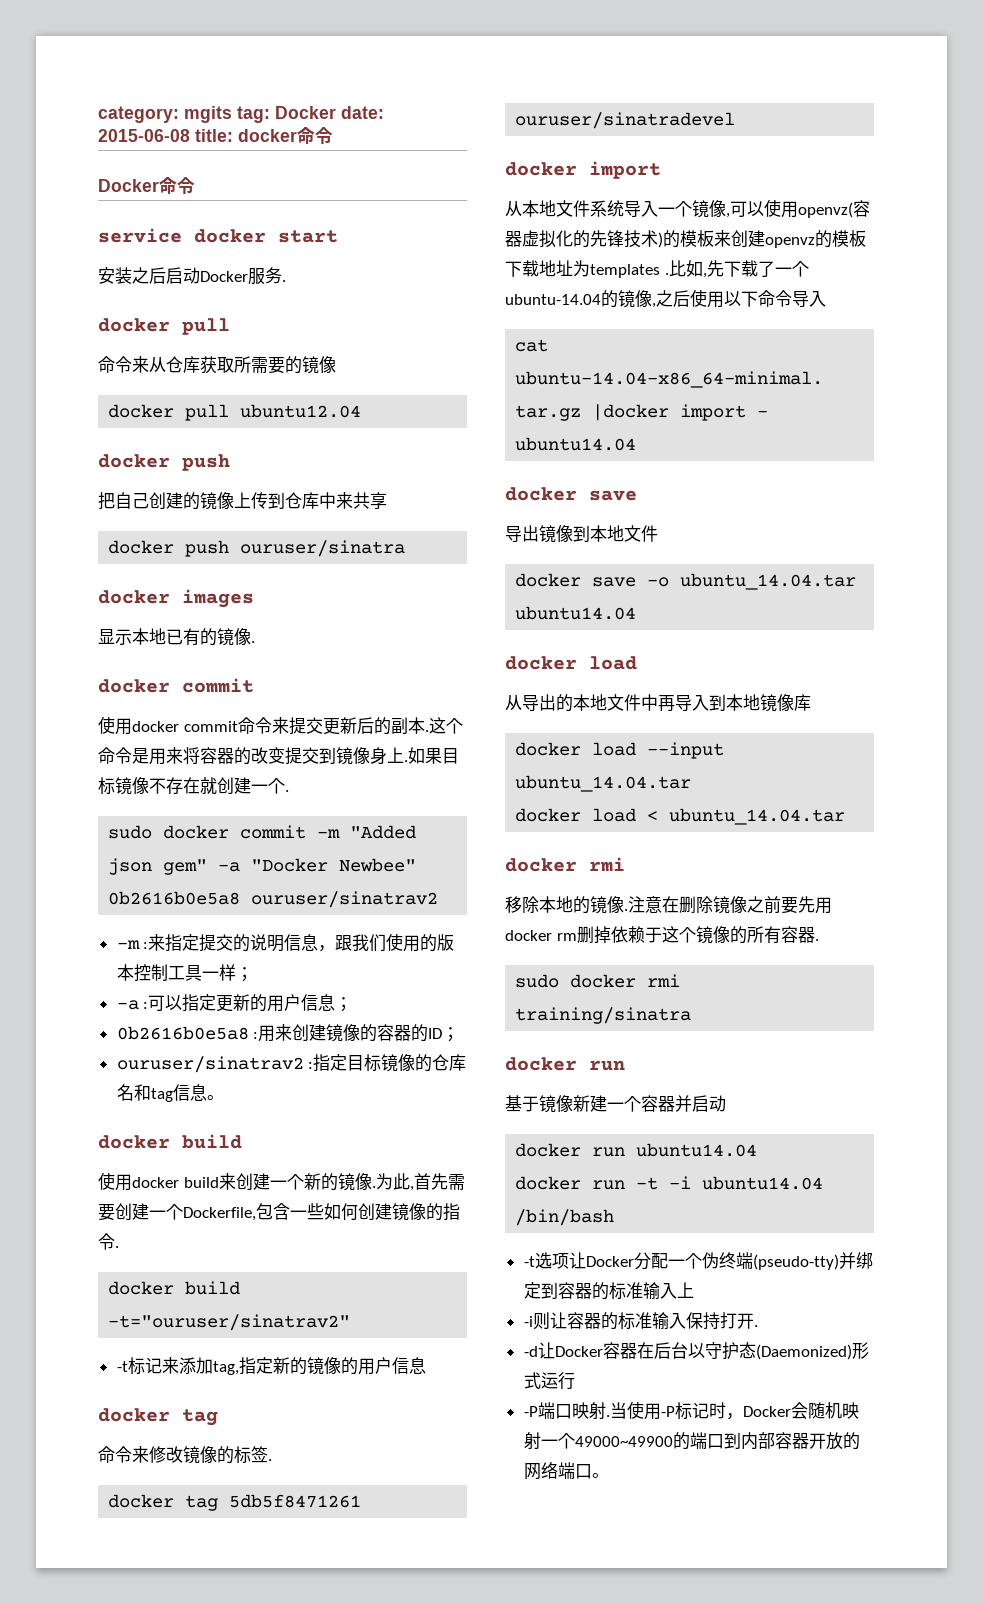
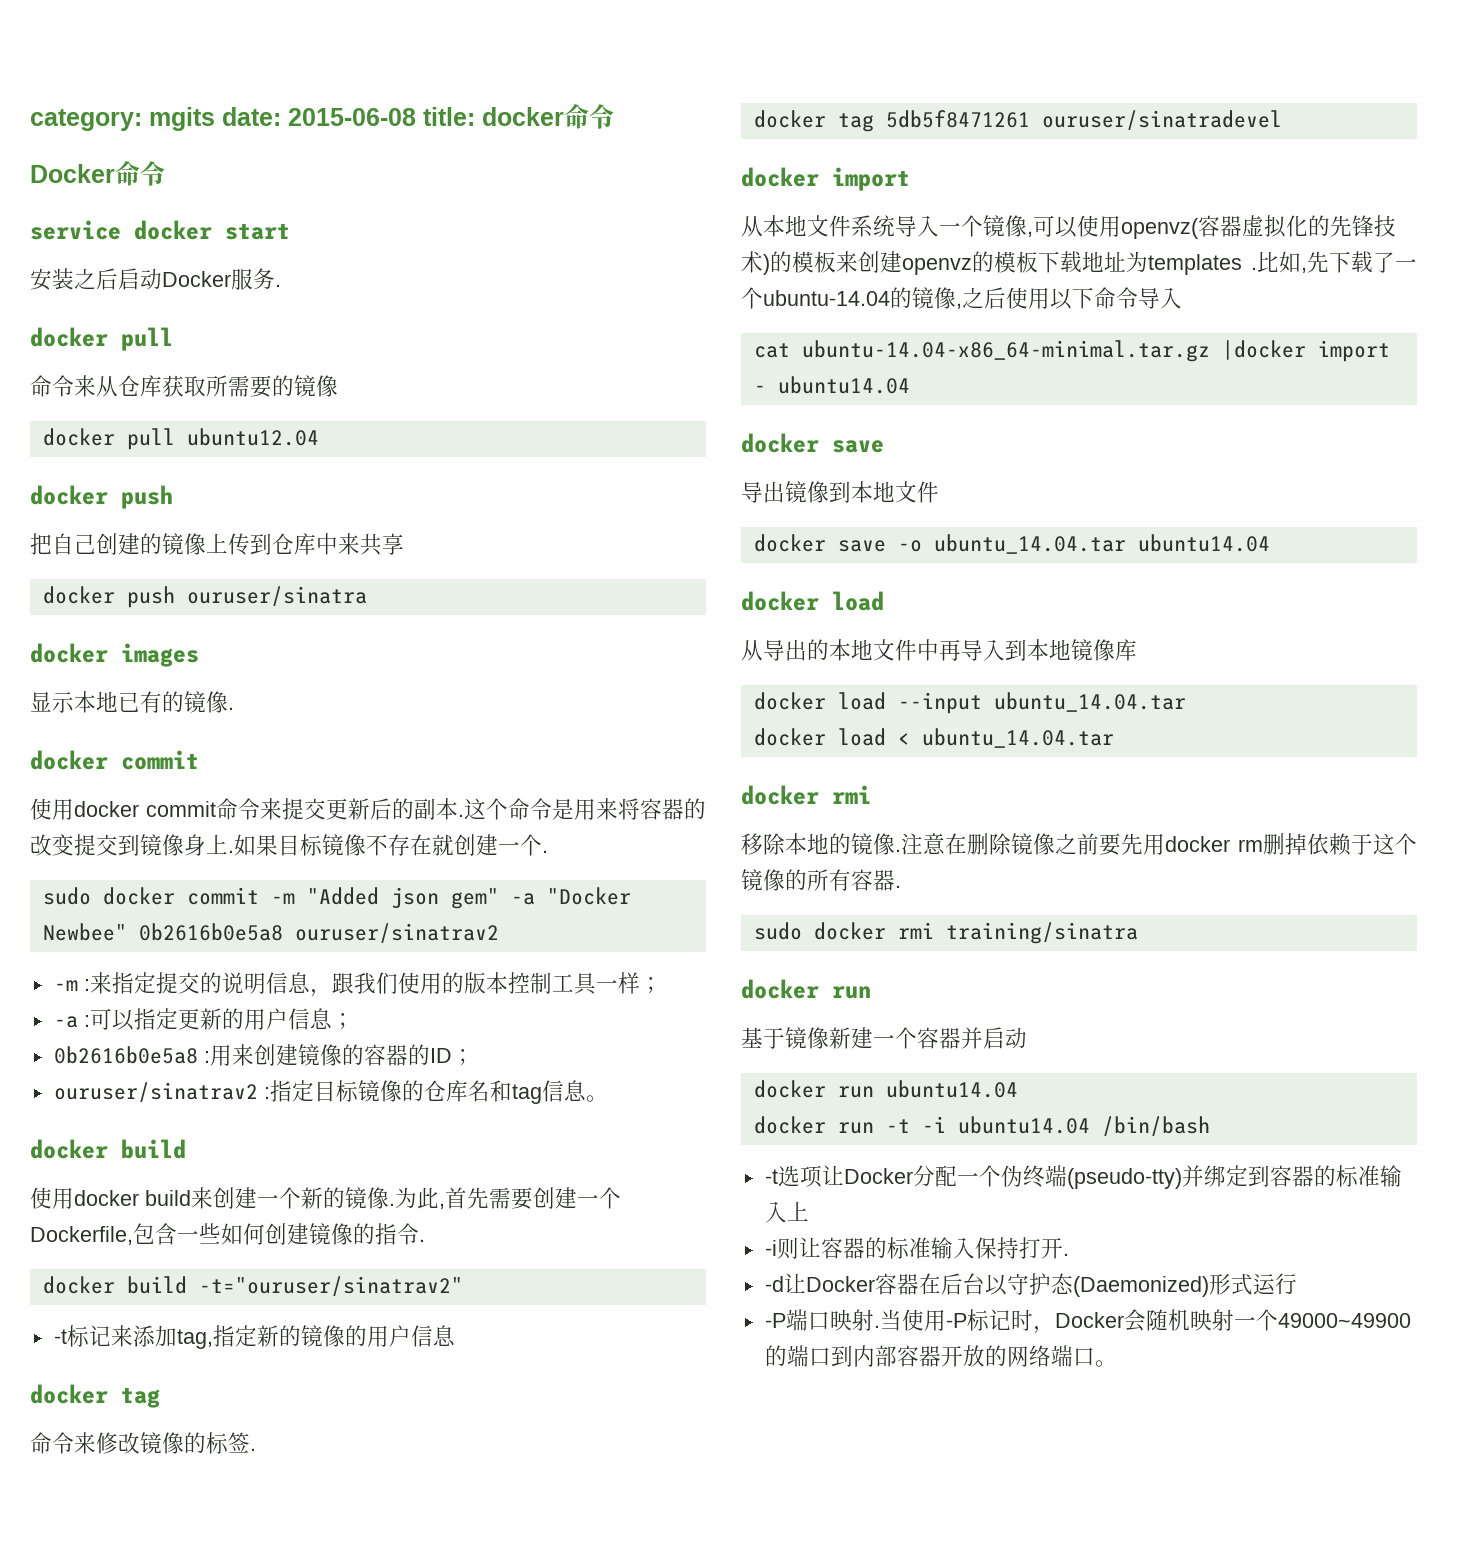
- category: mgits tag: Docker date: 2015-06-08 title: docker命令
+ category: mgits date: 2015-06-08 title: docker命令

